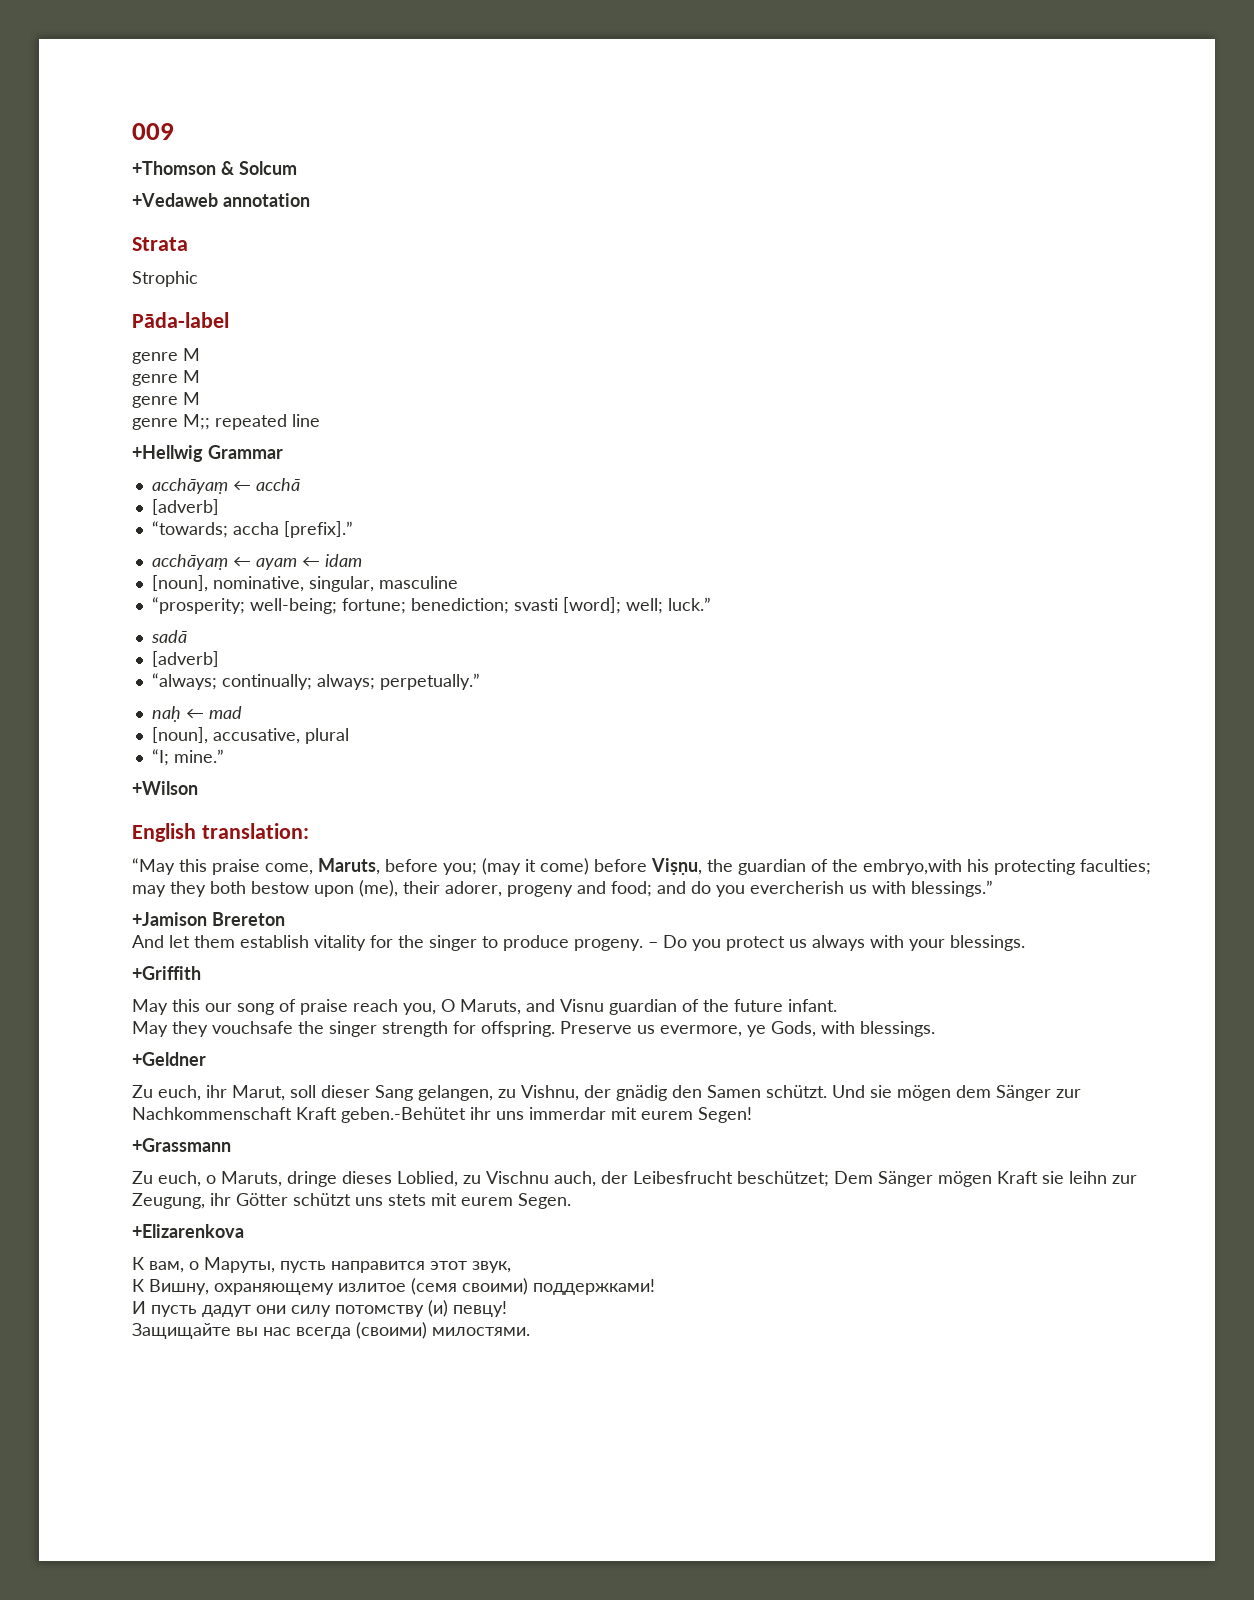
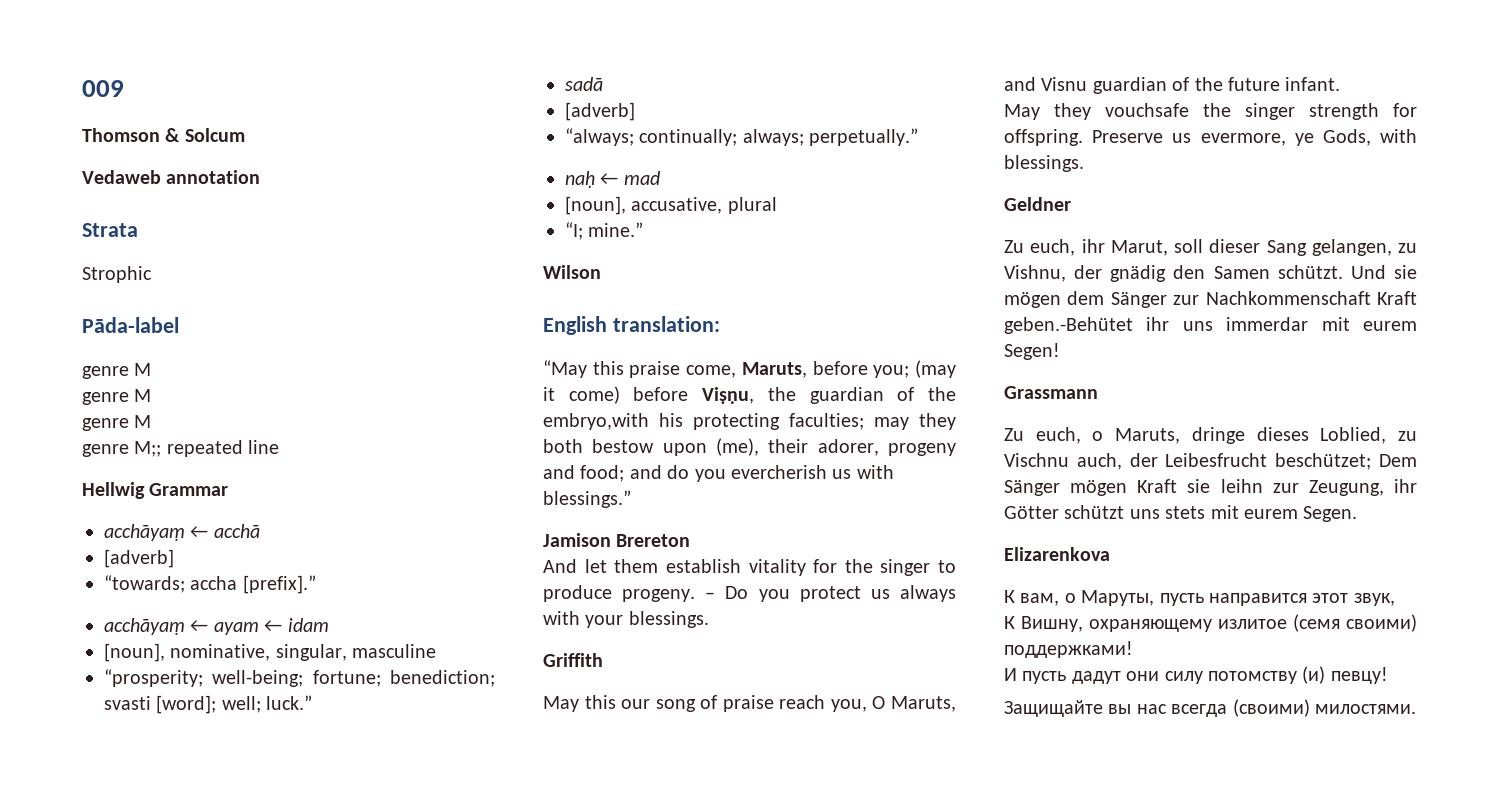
- +Thomson & Solcum
+ Thomson & Solcum
- +Vedaweb annotation
+ Vedaweb annotation
- +Hellwig Grammar
+ Hellwig Grammar
- +Wilson
+ Wilson
- +Jamison Brereton
+ Jamison Brereton
- +Griffith
+ Griffith
- +Geldner
+ Geldner
- +Grassmann
+ Grassmann
- +Elizarenkova
+ Elizarenkova

